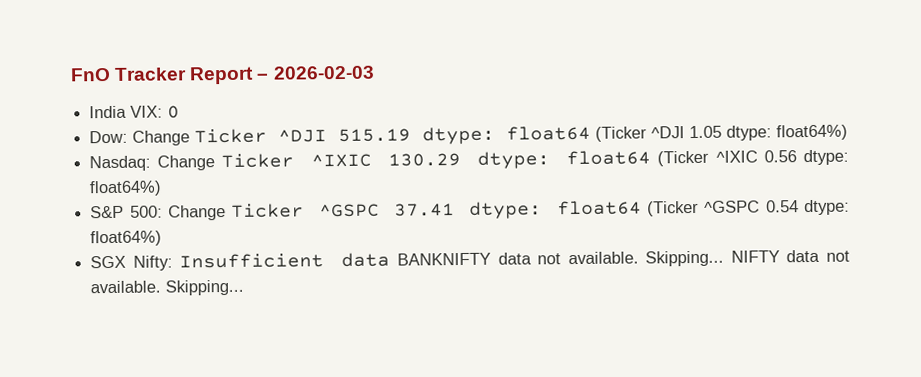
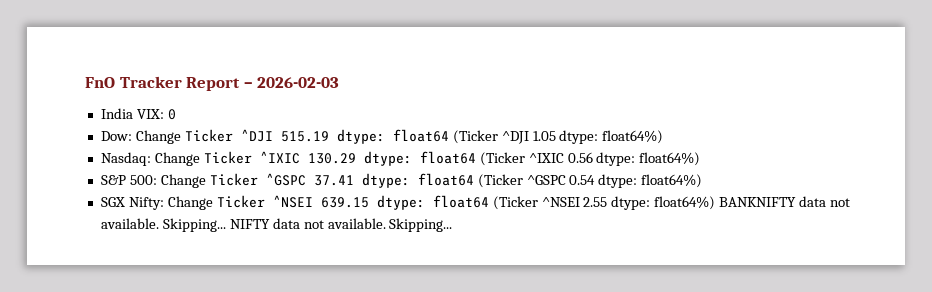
- SGX Nifty: Insufficient data BANKNIFTY data not available.
+ SGX Nifty: Change Ticker ^NSEI 639.15 dtype: float64 (Ticker ^NSEI 2.55 dtype: float64%) BANKNIFTY data not available.

